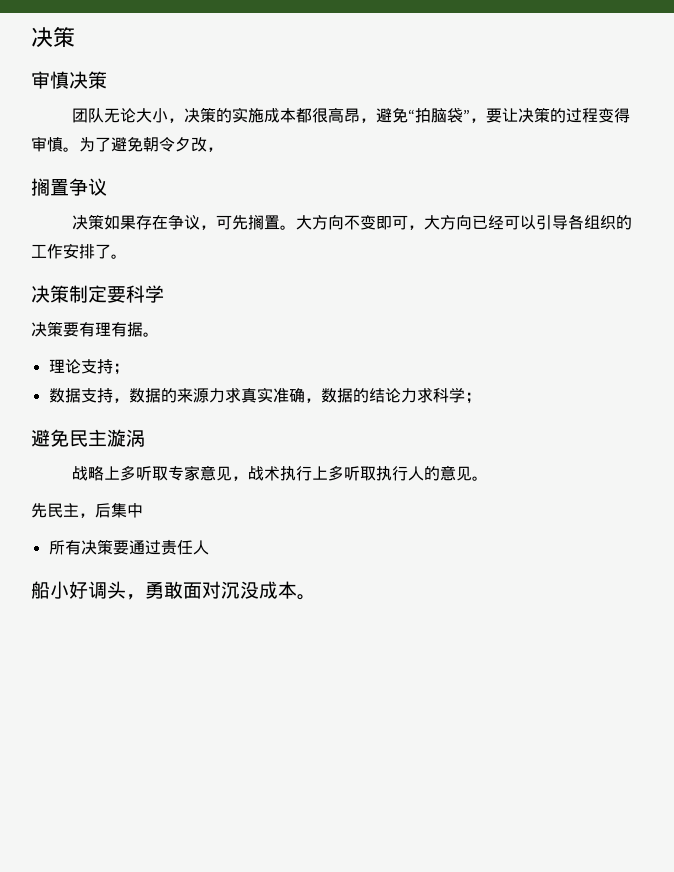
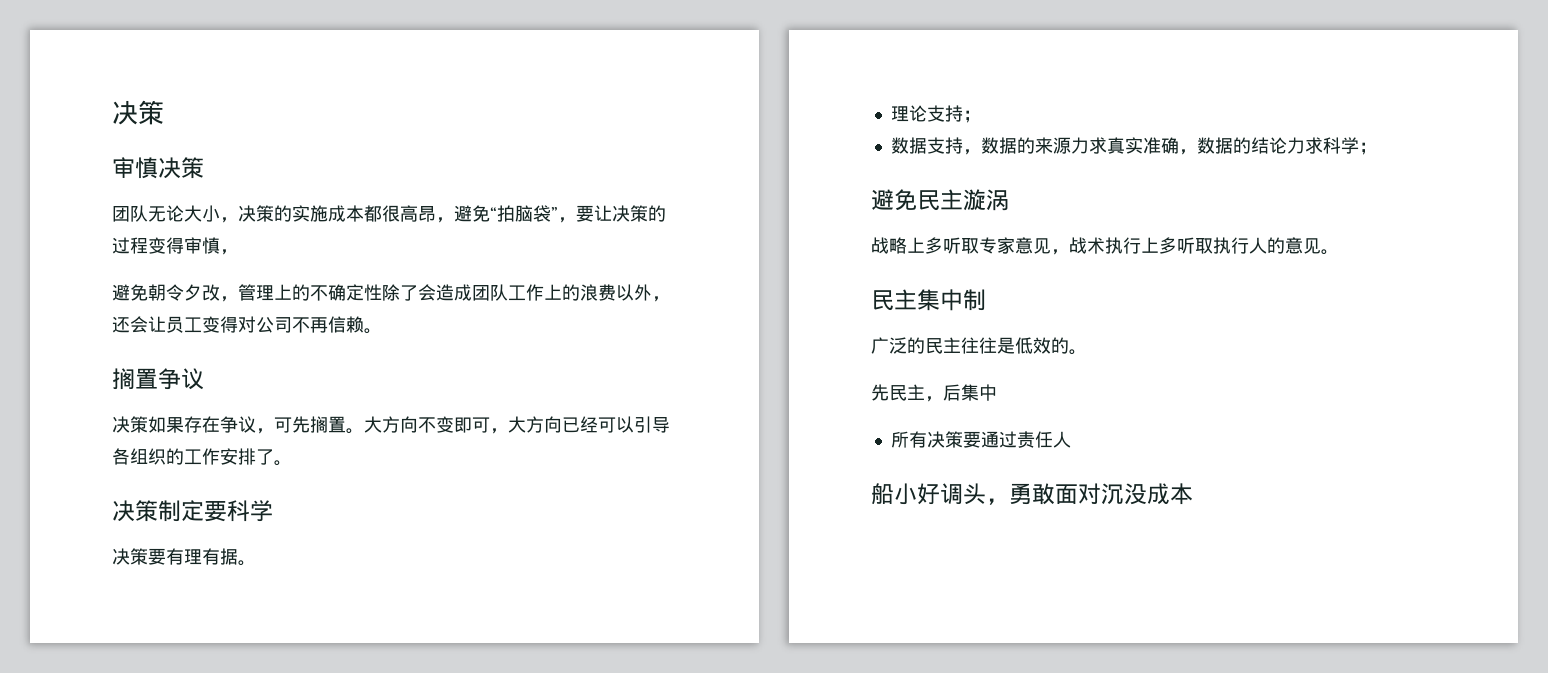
- 团队无论大小，决策的实施成本都很高昂，避免“拍脑袋”，要让决策的过程变得审慎。为了避免朝令夕改，
+ 团队无论大小，决策的实施成本都很高昂，避免“拍脑袋”，要让决策的过程变得审慎，
+ 避免朝令夕改，管理上的不确定性除了会造成团队工作上的浪费以外，还会让员工变得对公司不再信赖。
+ 民主集中制
+ 广泛的民主往往是低效的。
- 船小好调头，勇敢面对沉没成本。
+ 船小好调头，勇敢面对沉没成本

